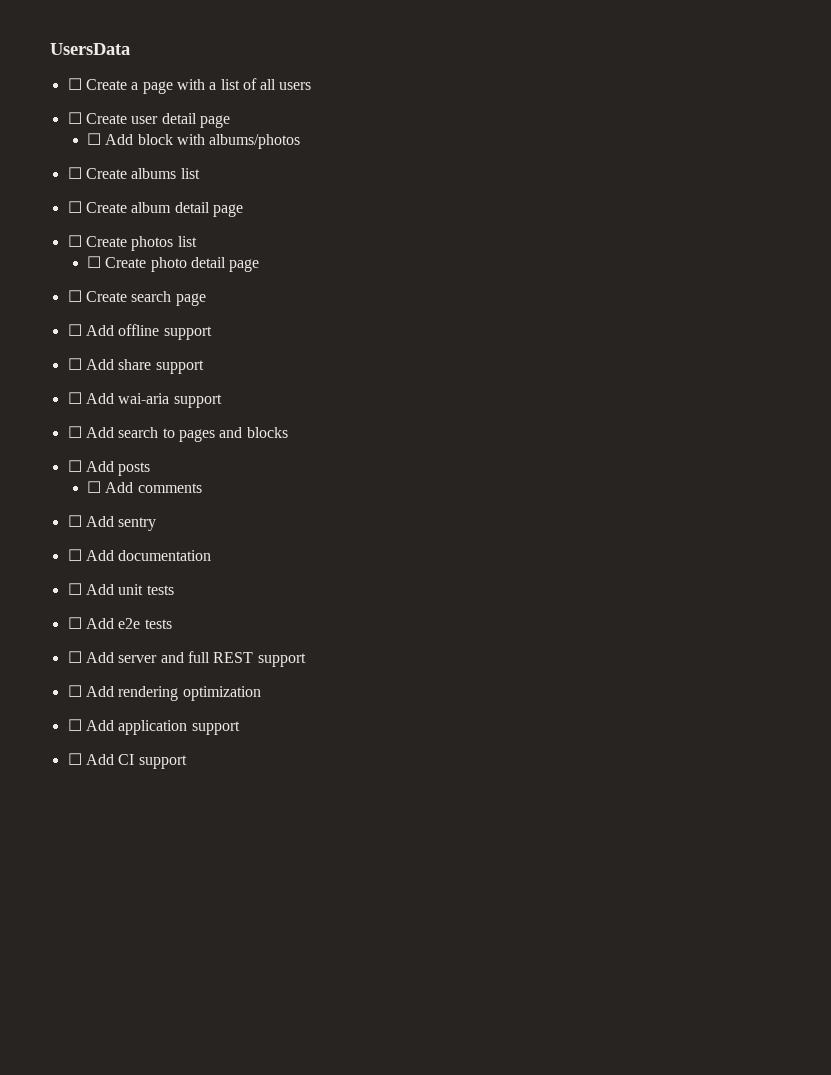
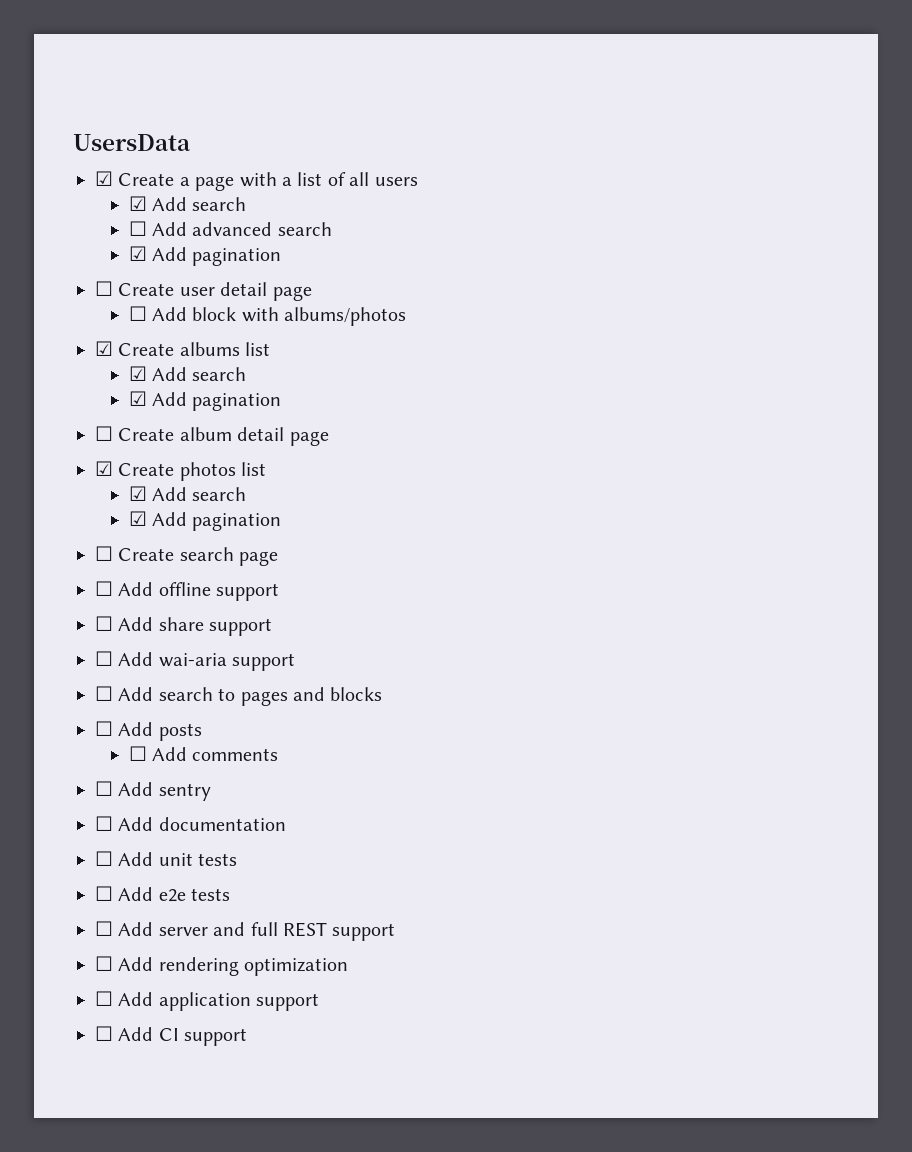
- ☐ Create a page with a list of all users
+ ☑ Create a page with a list of all users
+ ☑ Add search
+ ☐ Add advanced search
+ ☑ Add pagination
- ☐ Create albums list
+ ☑ Create albums list
+ ☑ Add search
+ ☑ Add pagination
- ☐ Create photos list
- ☐ Create photo detail page
+ ☑ Create photos list
+ ☑ Add search
+ ☑ Add pagination

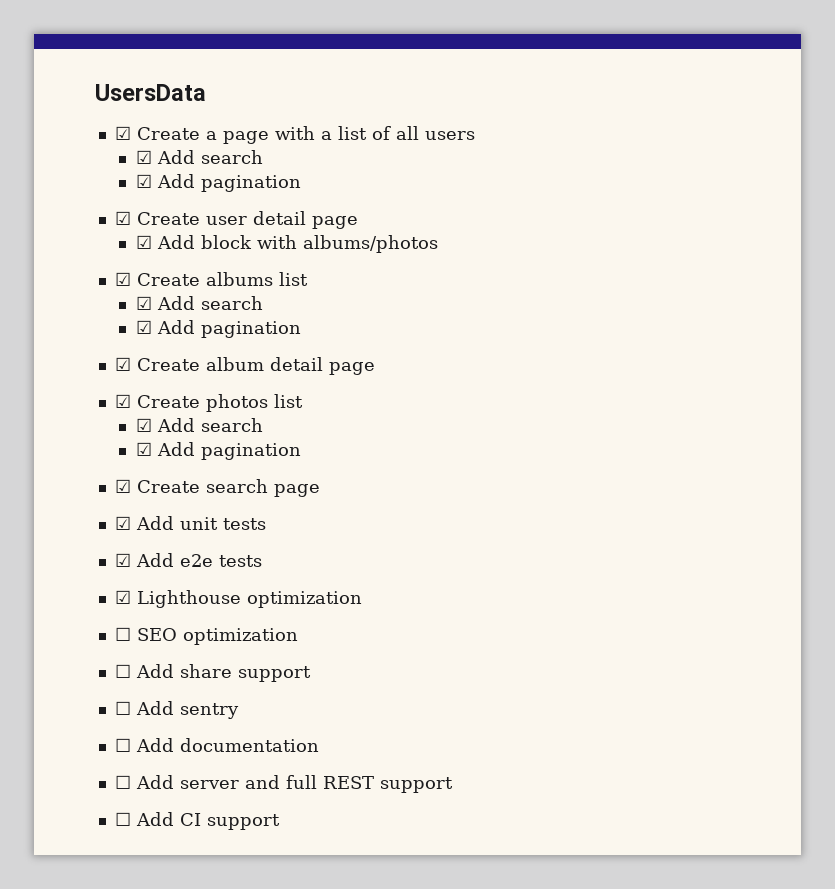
  ☑ Create a page with a list of all users
  ☑ Add search
- ☐ Add advanced search
  ☑ Add pagination
- ☐ Create user detail page
+ ☑ Create user detail page
- ☐ Add block with albums/photos
+ ☑ Add block with albums/photos
- ☐ Create album detail page
+ ☑ Create album detail page
- ☐ Create search page
+ ☑ Create search page
- ☐ Add offline support
+ ☑ Add unit tests
+ ☑ Add e2e tests
+ ☑ Lighthouse optimization
+ ☐ SEO optimization
  ☐ Add share support
- ☐ Add wai-aria support
- ☐ Add search to pages and blocks
- ☐ Add posts
- ☐ Add comments
- ☐ Add unit tests
- ☐ Add e2e tests
- ☐ Add rendering optimization
- ☐ Add application support

